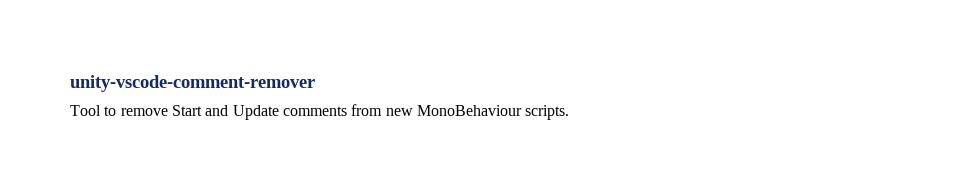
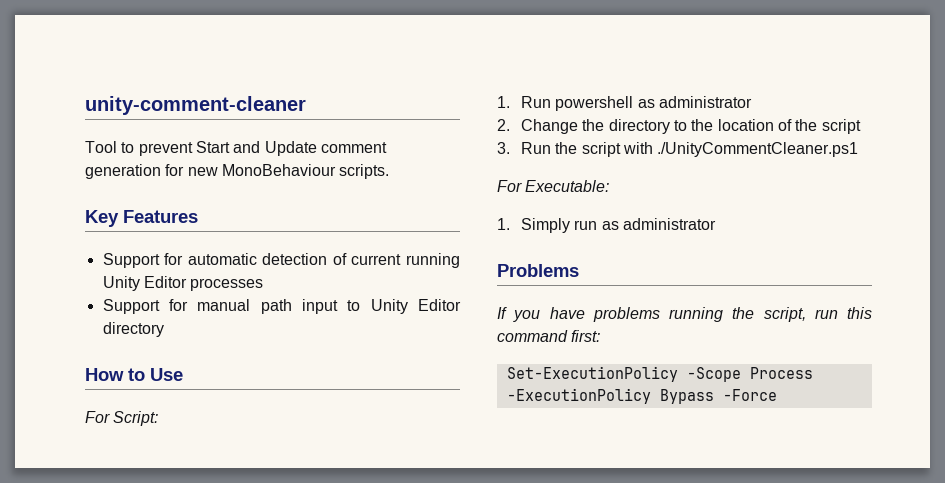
- unity-vscode-comment-remover
+ unity-comment-cleaner
- Tool to remove Start and Update comments from new MonoBehaviour scripts.
+ Tool to prevent Start and Update comment generation for new MonoBehaviour scripts.
+ Key Features
+ Support for automatic detection of current running Unity Editor processes
+ Support for manual path input to Unity Editor directory
+ How to Use
+ For Script:
+ 1. Run powershell as administrator
+ 2. Change the directory to the location of the script
+ 3. Run the script with ./UnityCommentCleaner.ps1
+ For Executable:
+ 1. Simply run as administrator
+ Problems
+ If you have problems running the script, run this command first:
+ Set-ExecutionPolicy -Scope Process -ExecutionPolicy Bypass -Force

